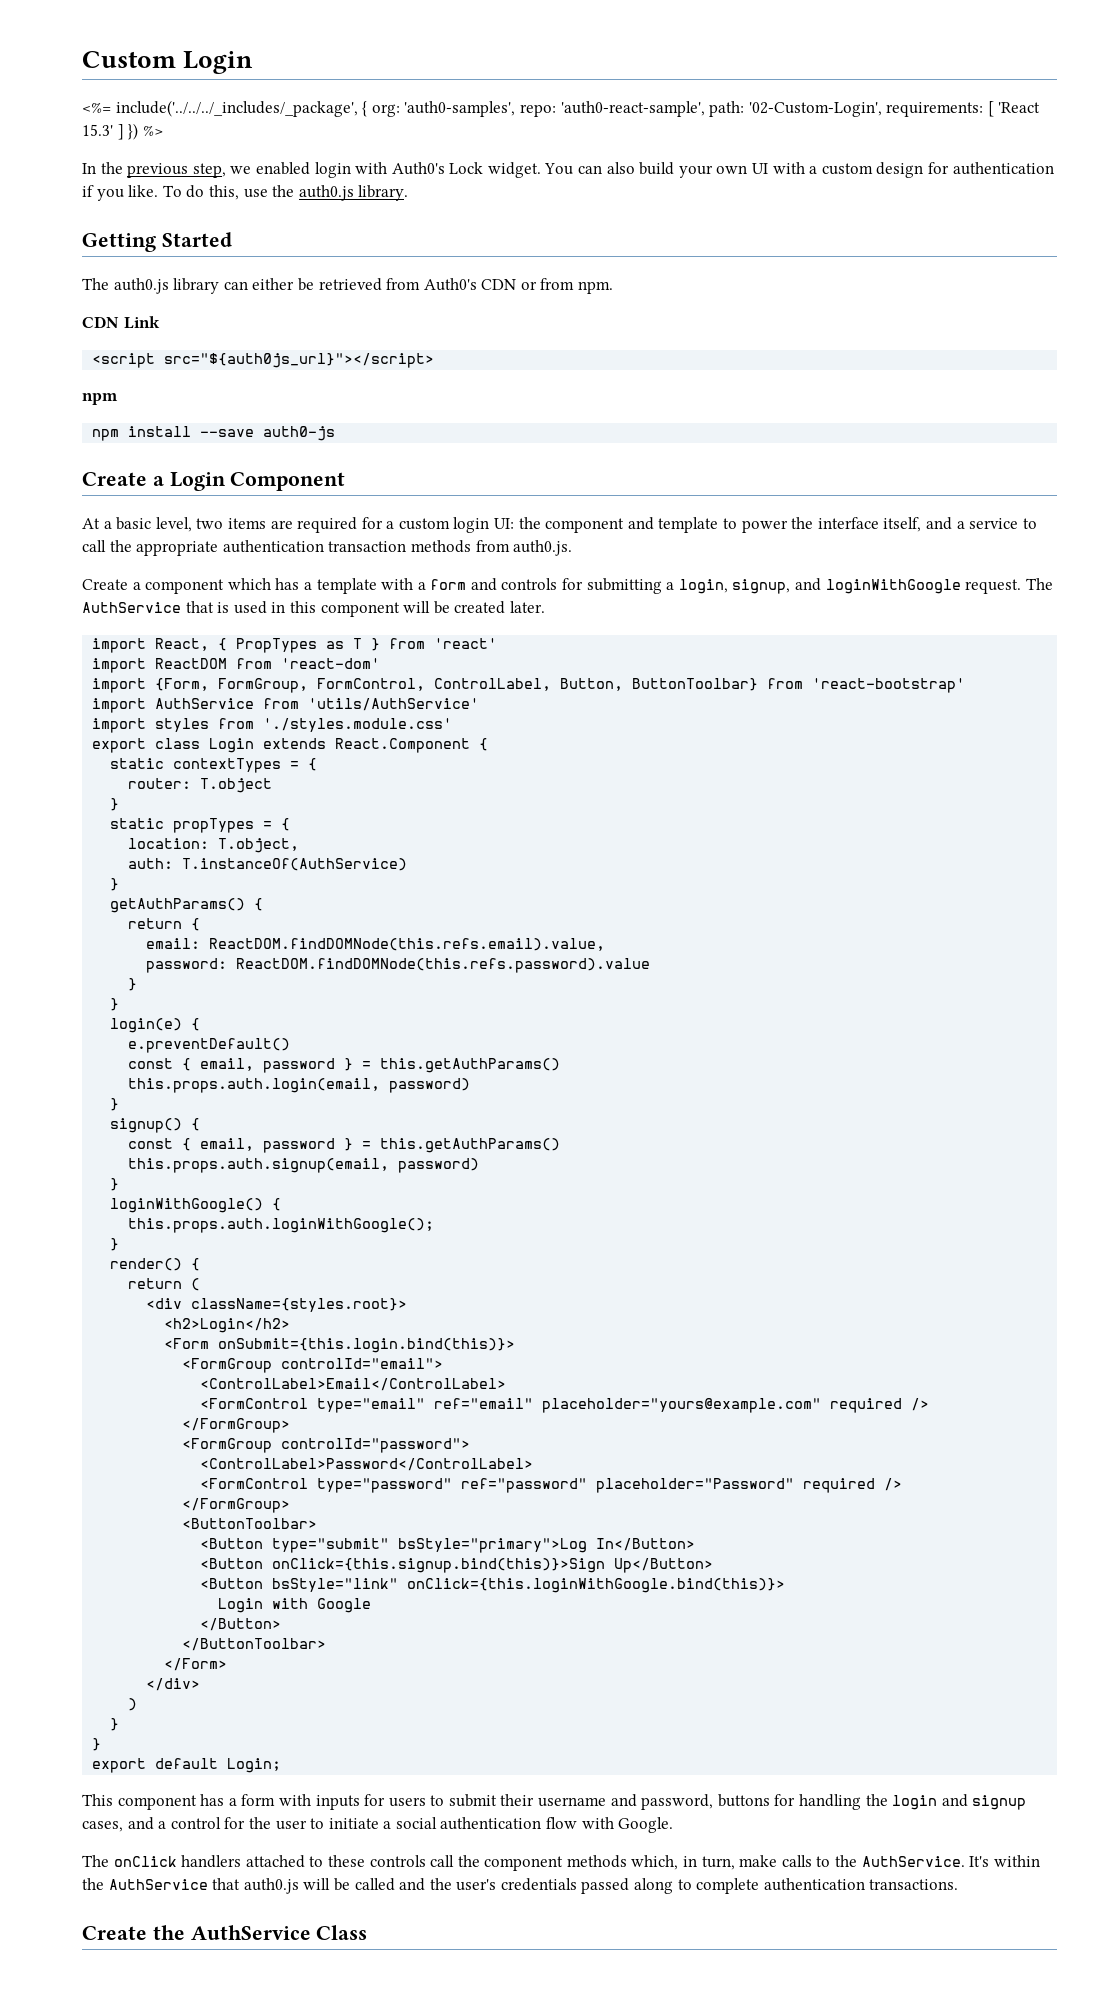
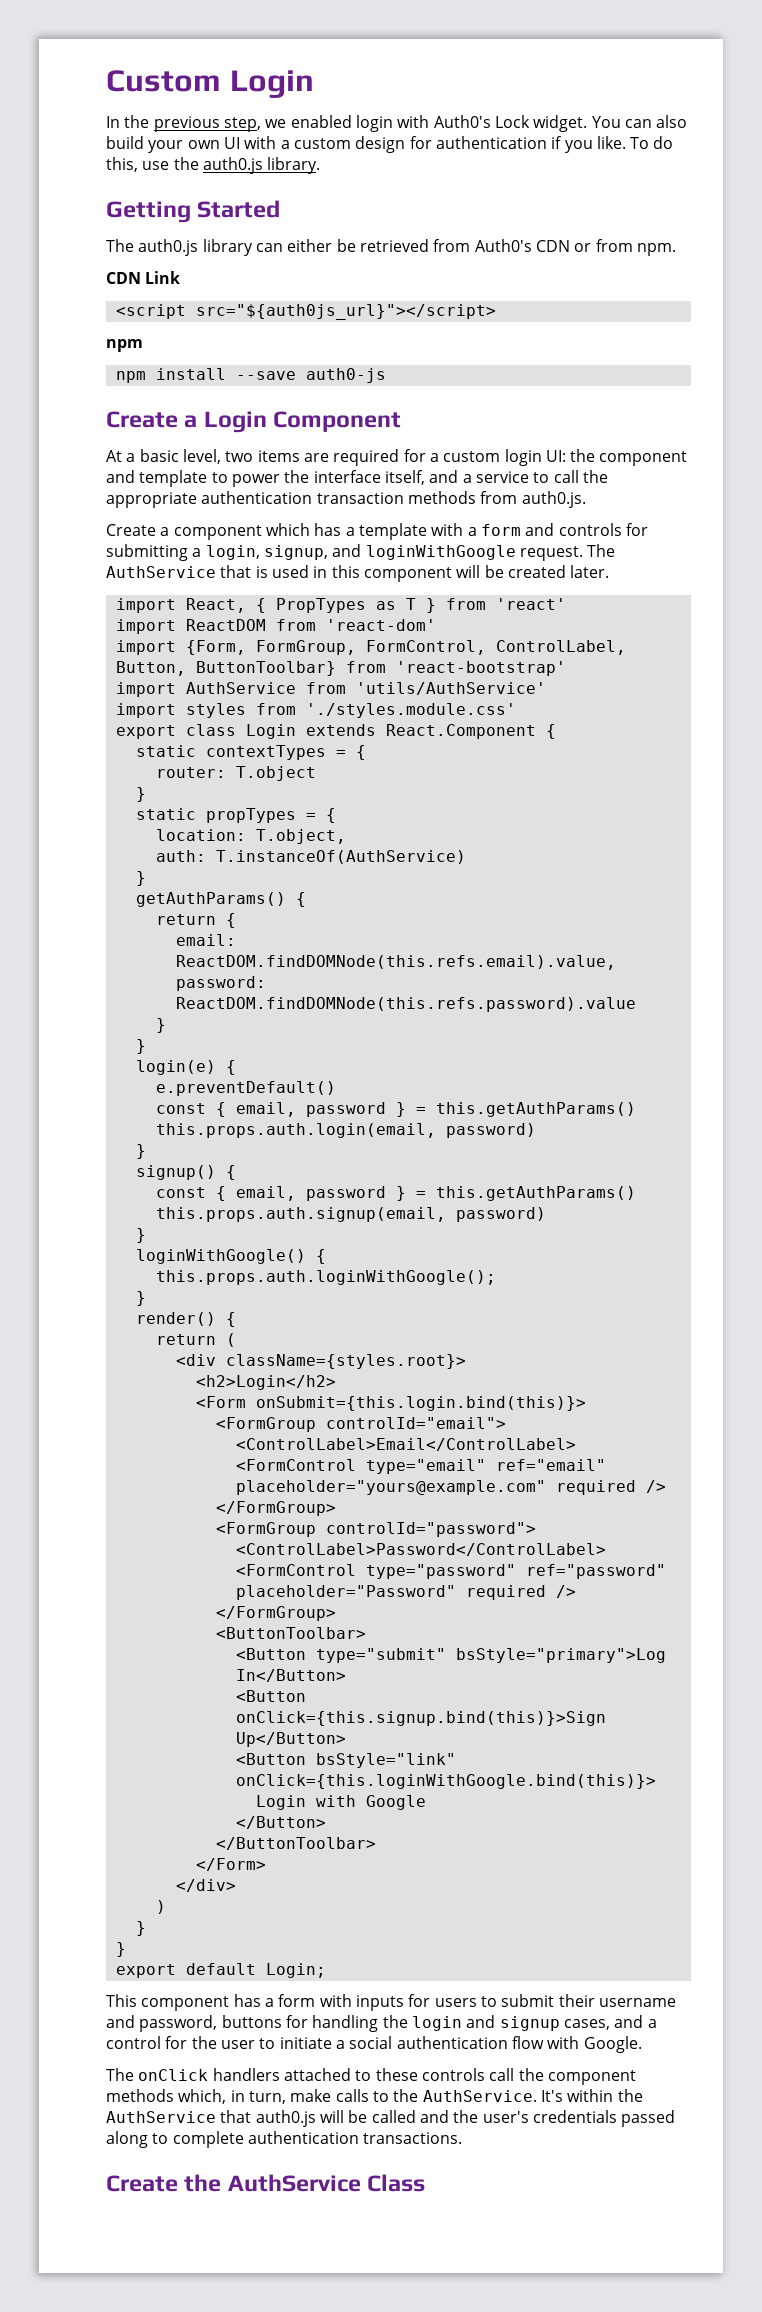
- <%= include('../../../_includes/_package', { org: 'auth0-samples', repo: 'auth0-react-sample', path: '02-Custom-Login', requirements: [ 'React 15.3' ] }) %>

